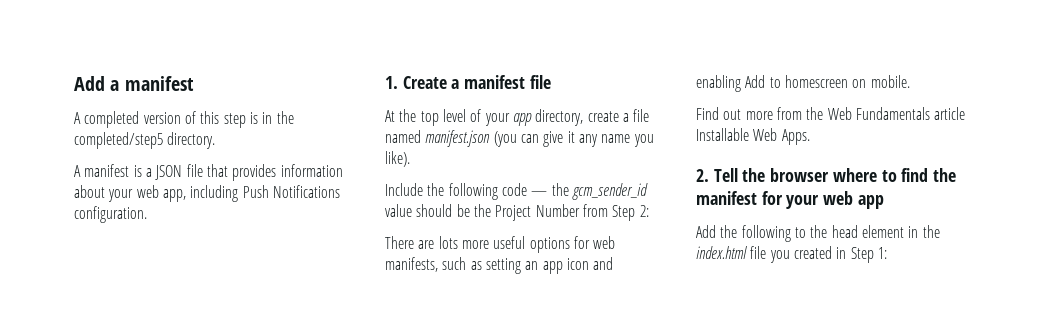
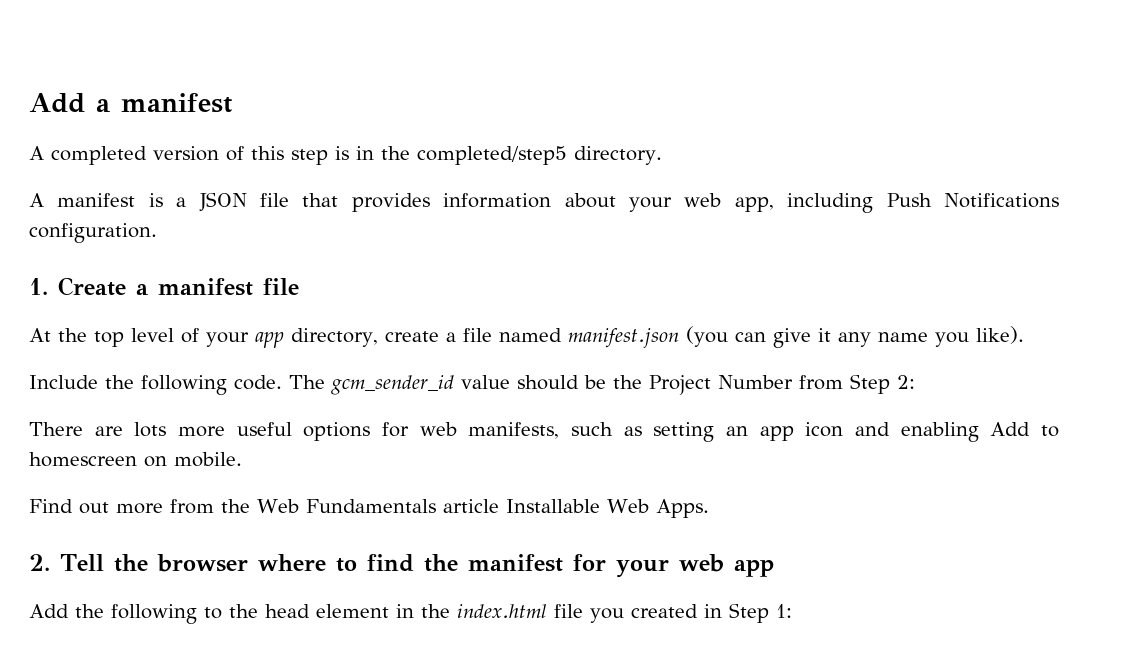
- Include the following code — the gcm_sender_id value should be the Project Number from Step 2:
+ Include the following code. The gcm_sender_id value should be the Project Number from Step 2:

